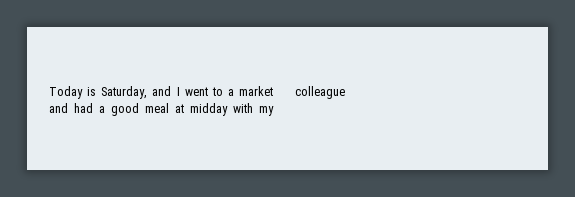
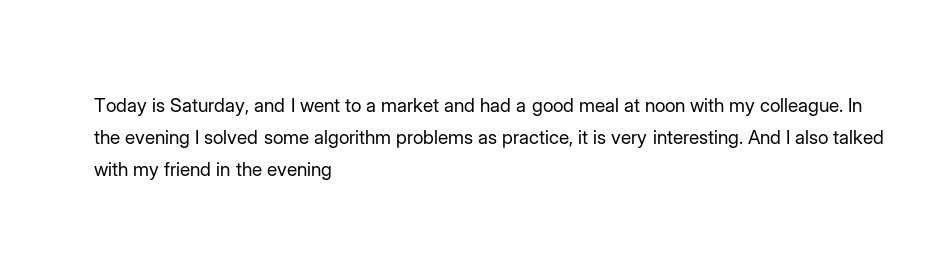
- Today is Saturday, and I went to a market and had a good meal at midday with my colleague
+ Today is Saturday, and I went to a market and had a good meal at noon with my colleague. In the evening I solved some algorithm problems as practice, it is very interesting. And I also talked with my friend in the evening

